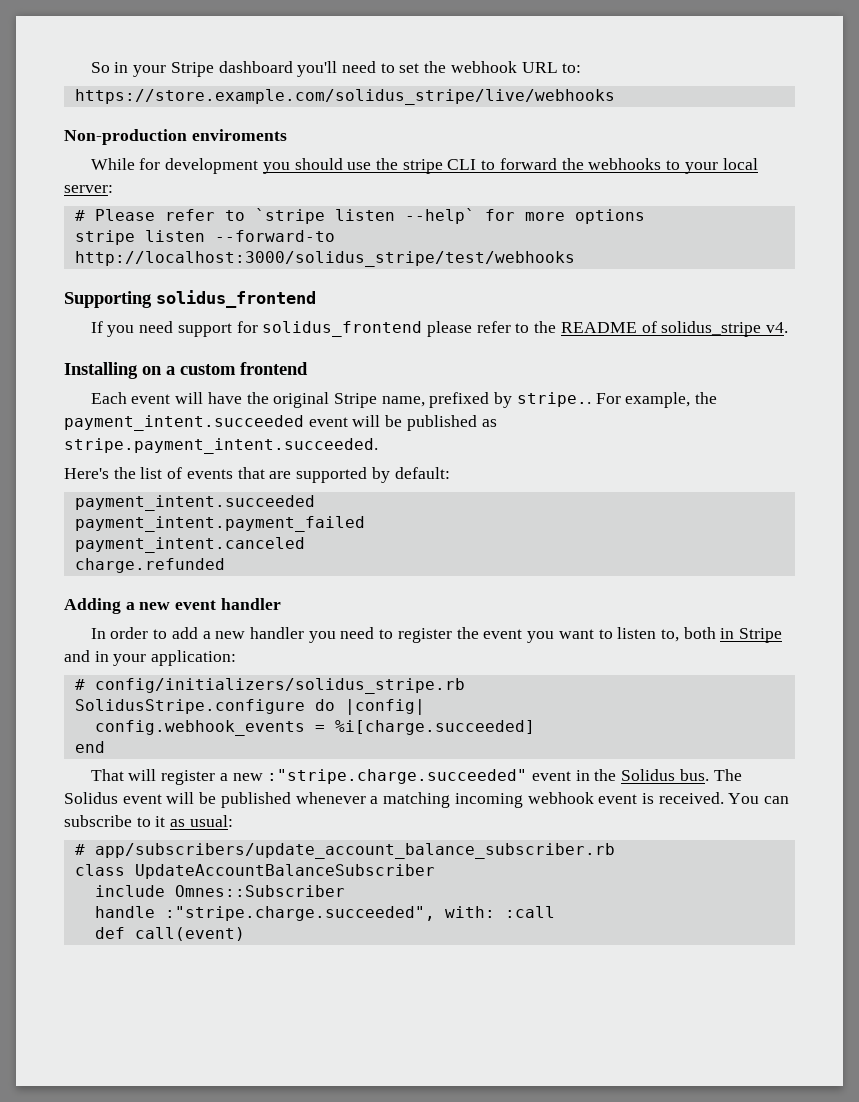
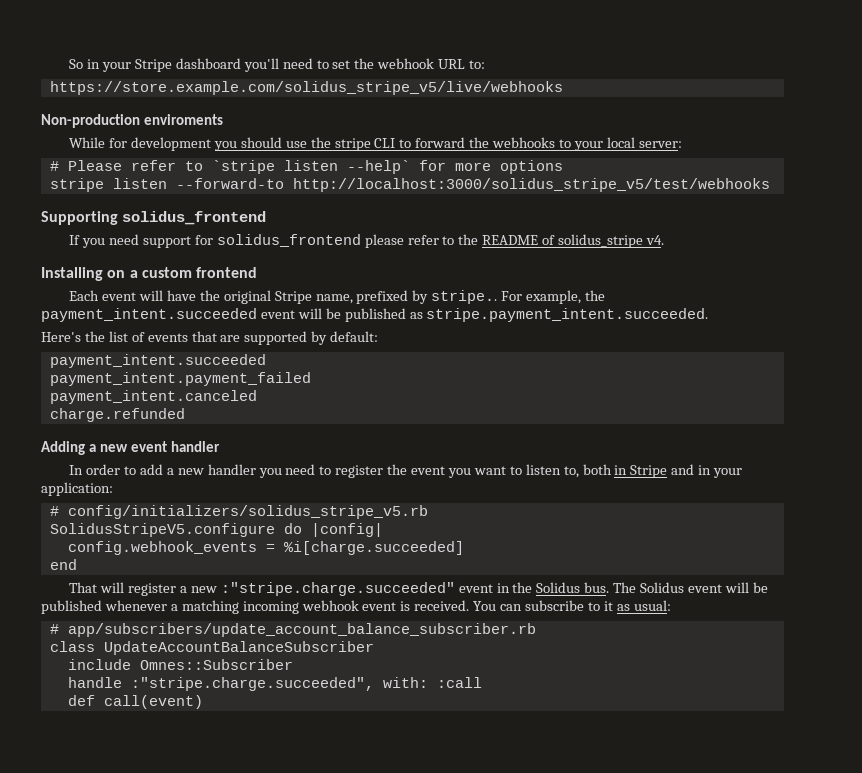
- https://store.example.com/solidus_stripe/live/webhooks
+ https://store.example.com/solidus_stripe_v5/live/webhooks
- stripe listen --forward-to http://localhost:3000/solidus_stripe/test/webhooks
+ stripe listen --forward-to http://localhost:3000/solidus_stripe_v5/test/webhooks
- # config/initializers/solidus_stripe.rb
- SolidusStripe.configure do |config|
+ # config/initializers/solidus_stripe_v5.rb
+ SolidusStripeV5.configure do |config|

